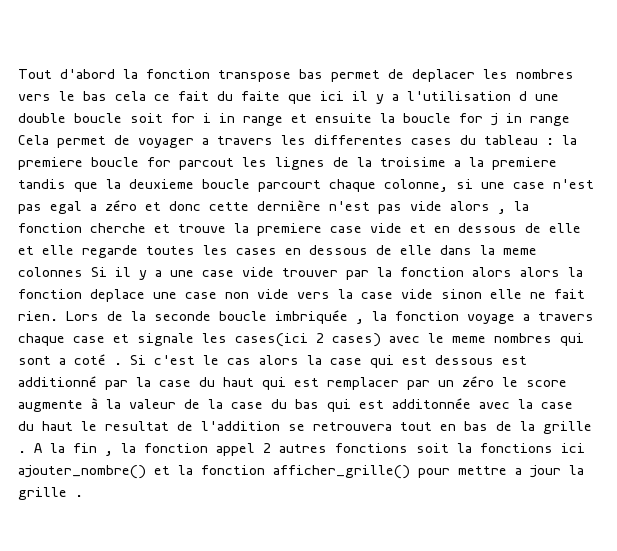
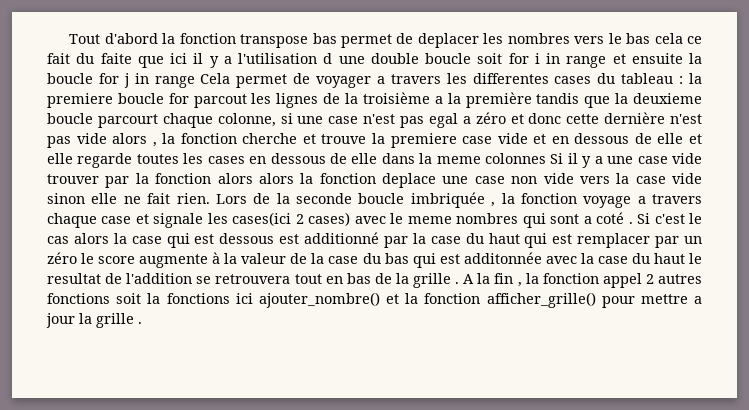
- la premiere boucle for parcout les lignes de la troisime a la premiere tandis que la deuxieme boucle parcourt chaque colonne, si une case n'est pas egal a zéro et donc cette dernière n'est pas vide alors , la fonction cherche et trouve la premiere case vide et en dessous de elle et elle regarde toutes les cases en dessous de elle dans la meme colonnes Si il y a une case vide trouver par la fonction alors alors la fonction deplace une case non vide vers la case vide sinon elle ne fait rien.
+ la premiere boucle for parcout les lignes de la troisième a la première tandis que la deuxieme boucle parcourt chaque colonne, si une case n'est pas egal a zéro et donc cette dernière n'est pas vide alors , la fonction cherche et trouve la premiere case vide et en dessous de elle et elle regarde toutes les cases en dessous de elle dans la meme colonnes Si il y a une case vide trouver par la fonction alors alors la fonction deplace une case non vide vers la case vide sinon elle ne fait rien.

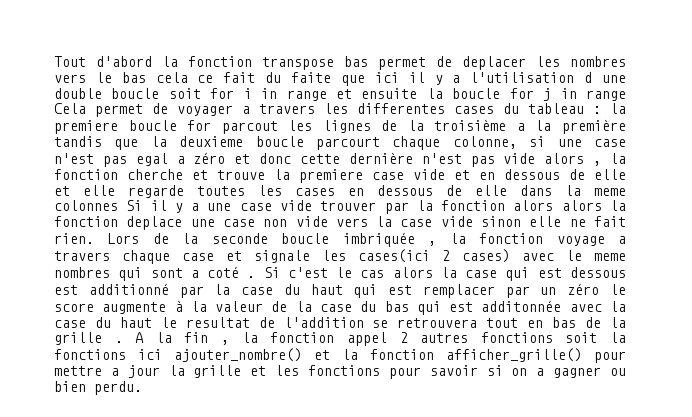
- A la fin , la fonction appel 2 autres fonctions soit la fonctions ici ajouter_nombre() et la fonction afficher_grille() pour mettre a jour la grille .
+ A la fin , la fonction appel 2 autres fonctions soit la fonctions ici ajouter_nombre() et la fonction afficher_grille() pour mettre a jour la grille et les fonctions pour savoir si on a gagner ou bien perdu.

